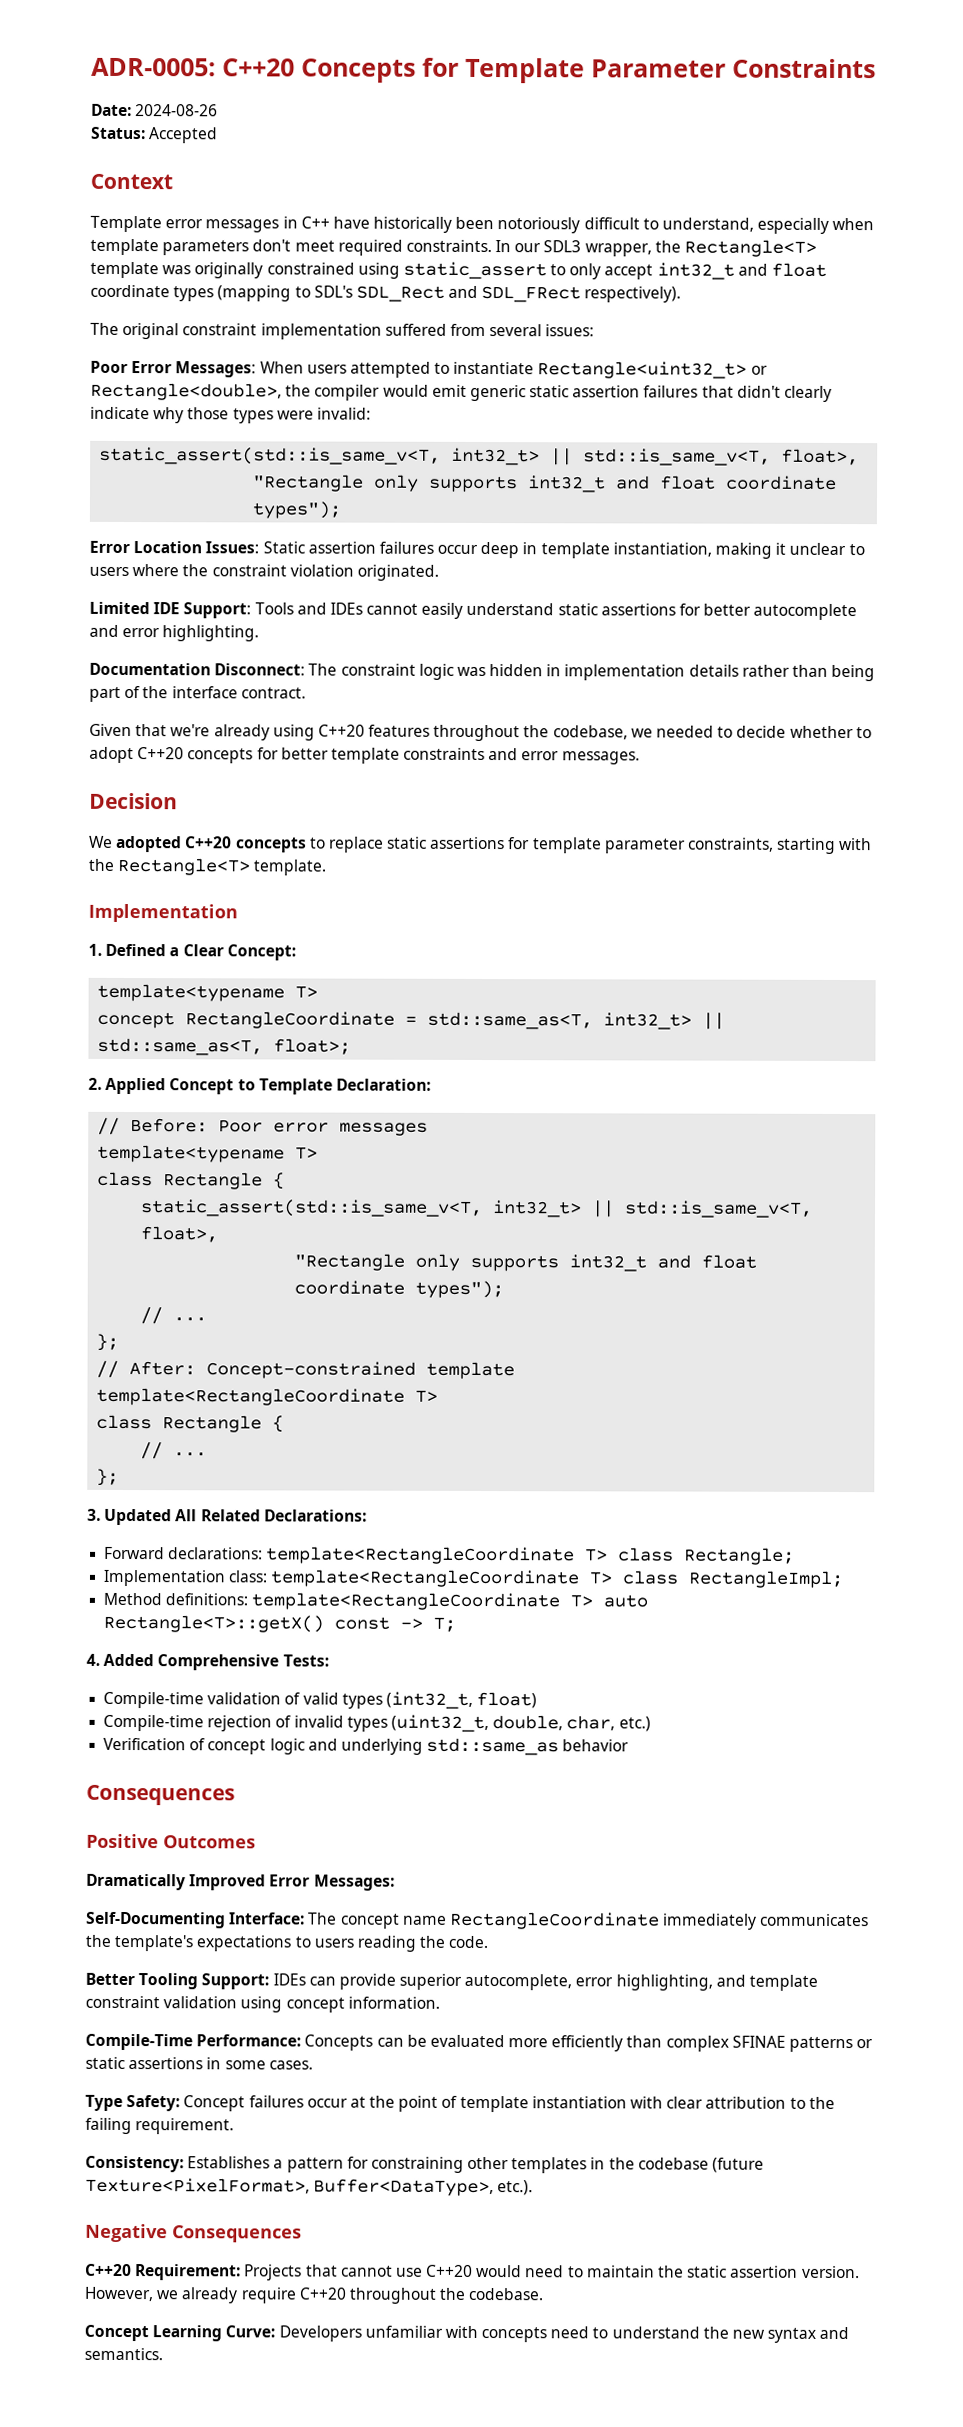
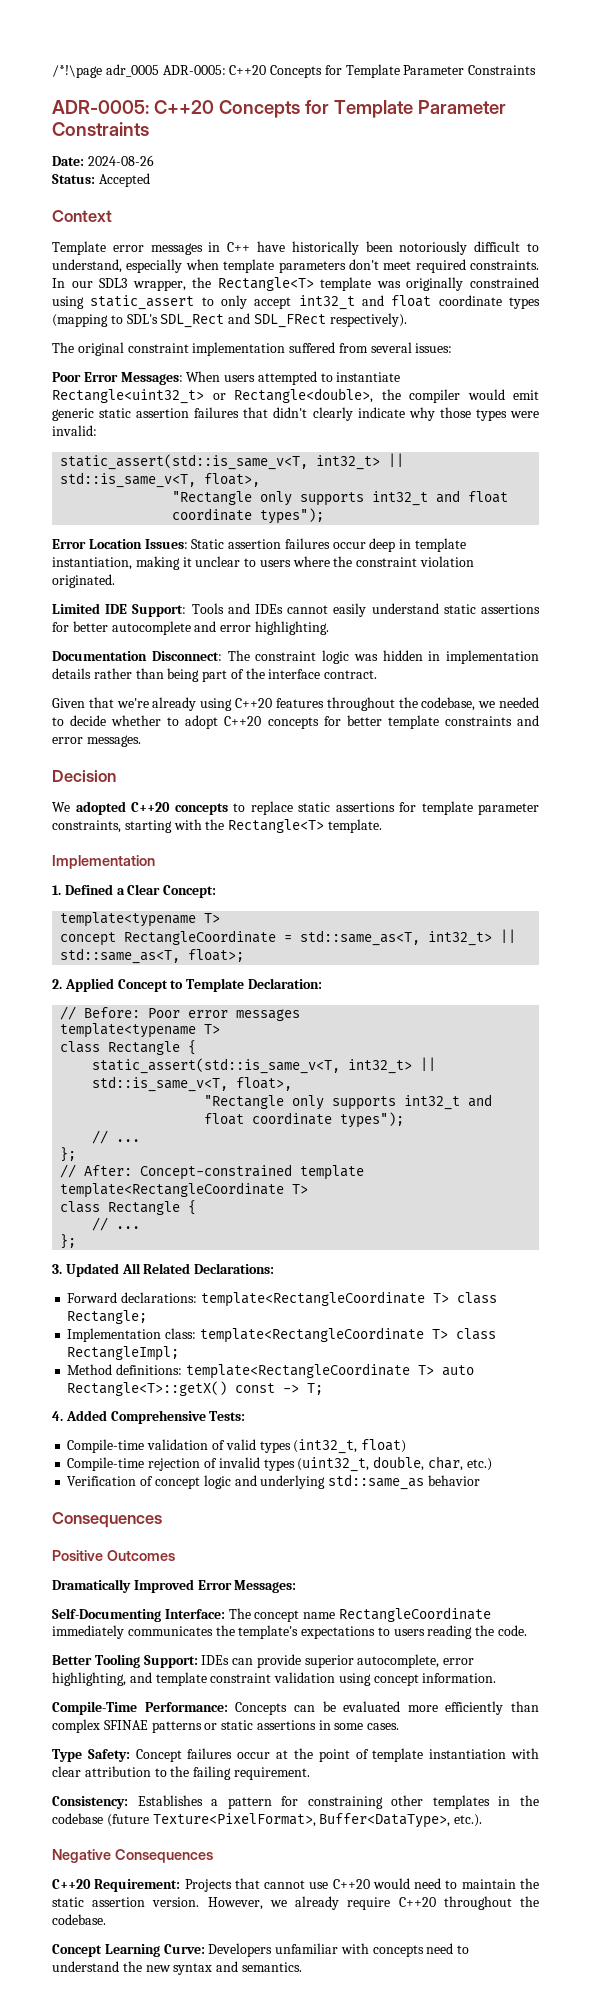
+ /*!\page adr_0005 ADR-0005: C++20 Concepts for Template Parameter Constraints

